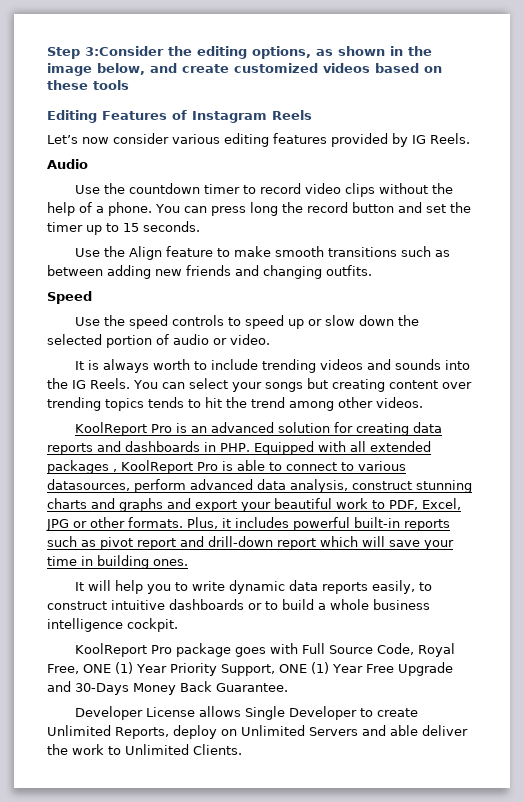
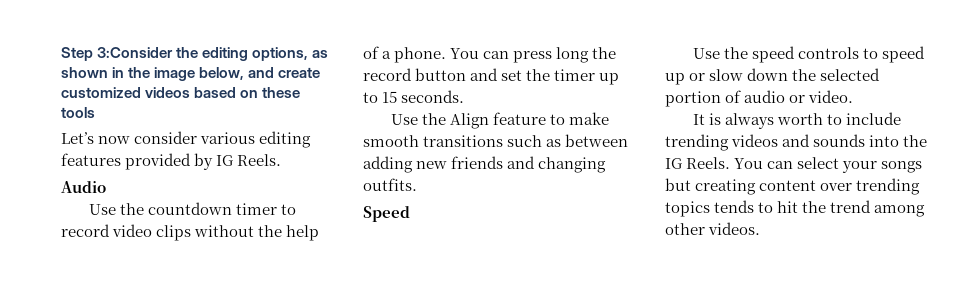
- Editing Features of Instagram Reels
- KoolReport Pro is an advanced solution for creating data reports and dashboards in PHP. Equipped with all extended packages , KoolReport Pro is able to connect to various datasources, perform advanced data analysis, construct stunning charts and graphs and export your beautiful work to PDF, Excel, JPG or other formats. Plus, it includes powerful built-in reports such as pivot report and drill-down report which will save your time in building ones.
- It will help you to write dynamic data reports easily, to construct intuitive dashboards or to build a whole business intelligence cockpit.
- KoolReport Pro package goes with Full Source Code, Royal Free, ONE (1) Year Priority Support, ONE (1) Year Free Upgrade and 30-Days Money Back Guarantee.
- Developer License allows Single Developer to create Unlimited Reports, deploy on Unlimited Servers and able deliver the work to Unlimited Clients.

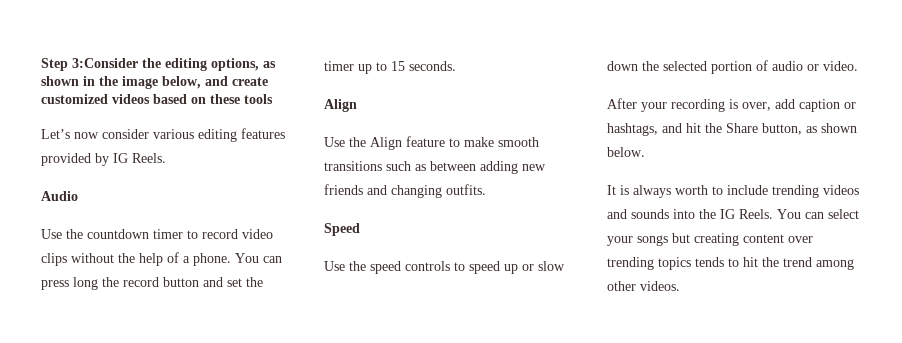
  You can press long the record button and set the timer up to 15 seconds.
+ Align
+ After your recording is over, add caption or hashtags, and hit the Share button, as shown below.

